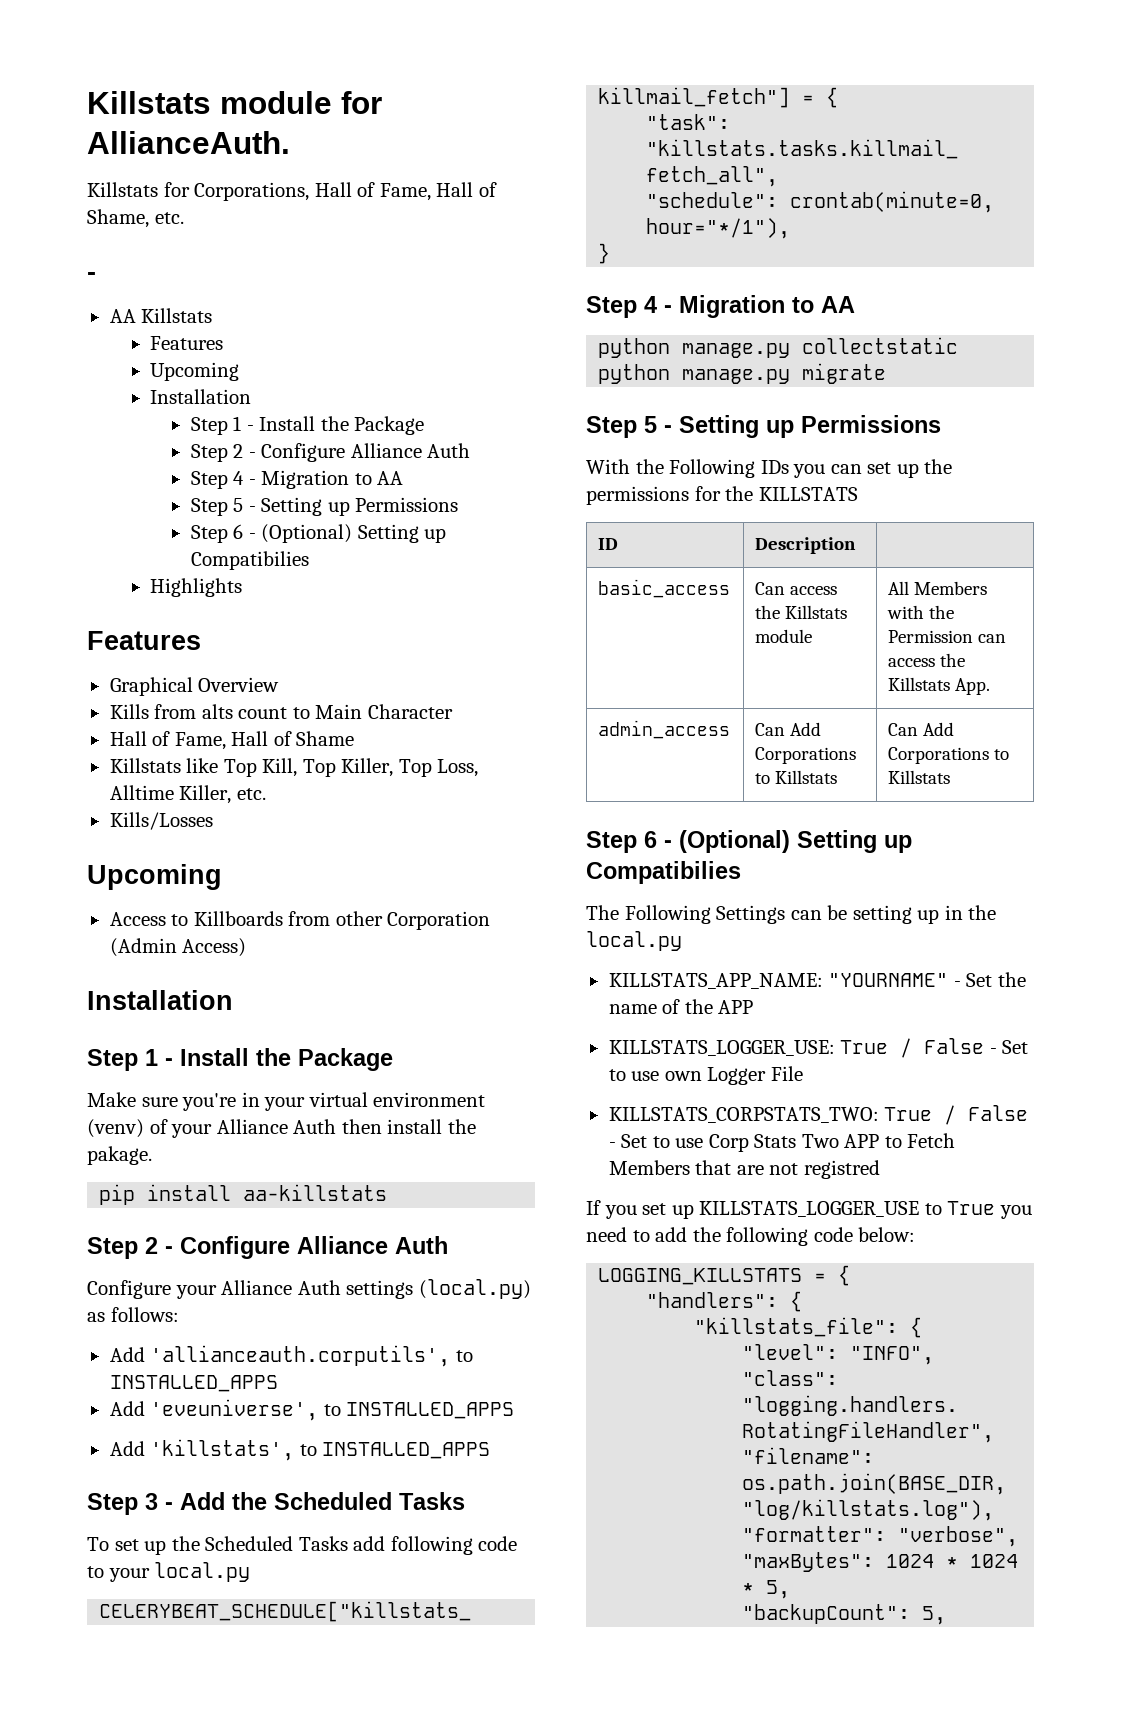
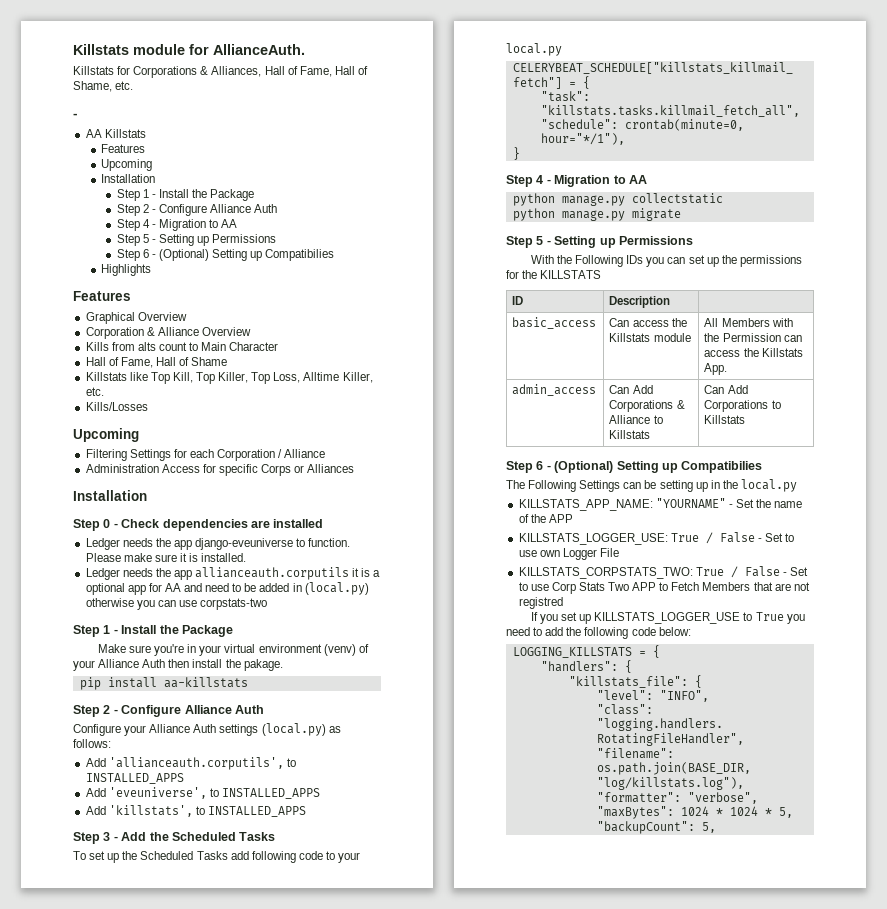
- Killstats for Corporations, Hall of Fame, Hall of Shame, etc.
+ Killstats for Corporations & Alliances, Hall of Fame, Hall of Shame, etc.
+ Corporation & Alliance Overview
- Access to Killboards from other Corporation (Admin Access)
+ Filtering Settings for each Corporation / Alliance
+ Administration Access for specific Corps or Alliances
  Installation
+ Step 0 - Check dependencies are installed
+ Ledger needs the app django-eveuniverse to function. Please make sure it is installed.
+ Ledger needs the app allianceauth.corputils it is a optional app for AA and need to be added in (local.py) otherwise you can use corpstats-two
- admin_access | Can Add Corporations to Killstats | Can Add Corporations to Killstats
+ admin_access | Can Add Corporations & Alliance to Killstats | Can Add Corporations to Killstats

